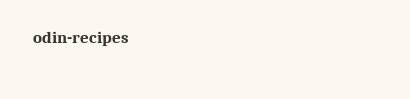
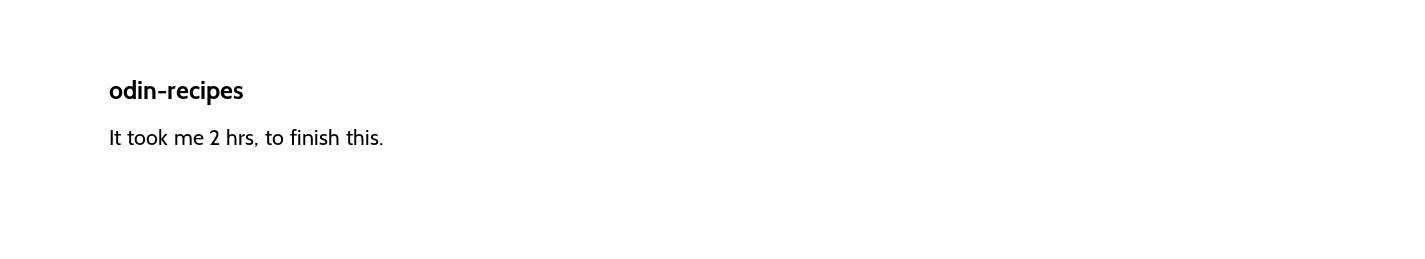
+ It took me 2 hrs, to finish this.

